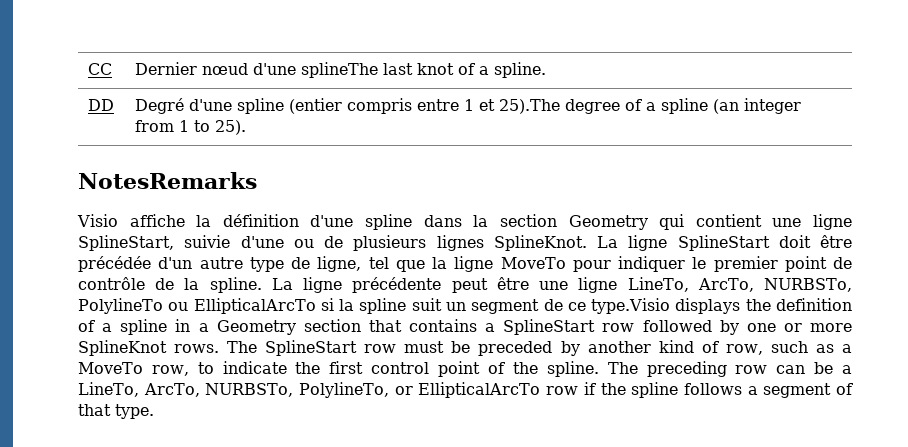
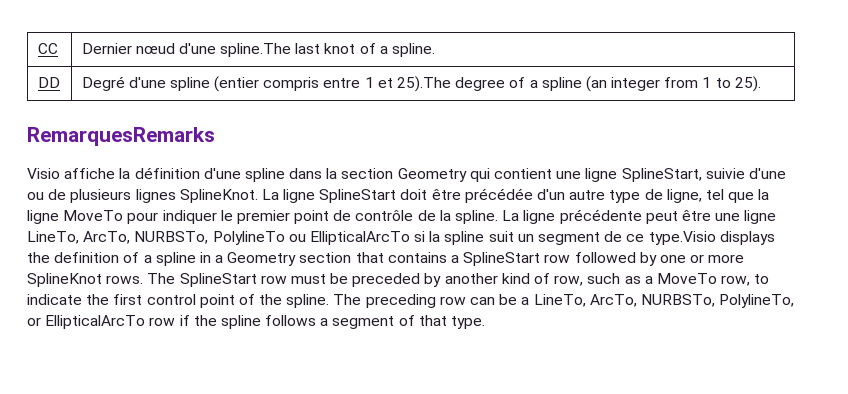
- CC | Dernier nœud d'une splineThe last knot of a spline.
+ CC | Dernier nœud d'une spline.The last knot of a spline.
- NotesRemarks
+ RemarquesRemarks

